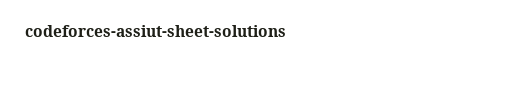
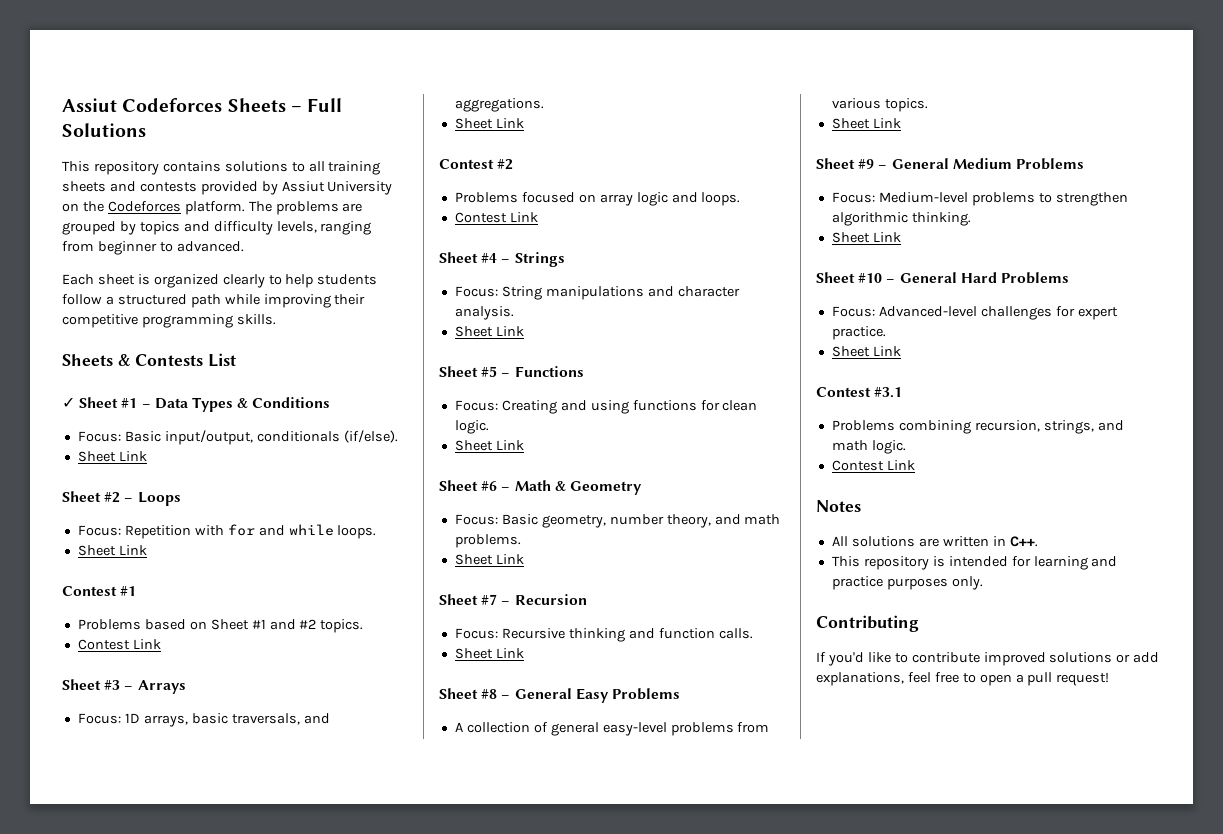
- codeforces-assiut-sheet-solutions
+ Assiut Codeforces Sheets – Full Solutions
+ This repository contains solutions to all training sheets and contests provided by Assiut University on the Codeforces platform. The problems are grouped by topics and difficulty levels, ranging from beginner to advanced.
+ Each sheet is organized clearly to help students follow a structured path while improving their competitive programming skills.
+ Sheets & Contests List
+ ✓ Sheet #1 – Data Types & Conditions
+ Focus: Basic input/output, conditionals (if/else).
+ Sheet Link
+ Sheet #2 – Loops
+ Focus: Repetition with for and while loops.
+ Sheet Link
+ Contest #1
+ Problems based on Sheet #1 and #2 topics.
+ Contest Link
+ Sheet #3 – Arrays
+ Focus: 1D arrays, basic traversals, and aggregations.
+ Sheet Link
+ Contest #2
+ Problems focused on array logic and loops.
+ Contest Link
+ Sheet #4 – Strings
+ Focus: String manipulations and character analysis.
+ Sheet Link
+ Sheet #5 – Functions
+ Focus: Creating and using functions for clean logic.
+ Sheet Link
+ Sheet #6 – Math & Geometry
+ Focus: Basic geometry, number theory, and math problems.
+ Sheet Link
+ Sheet #7 – Recursion
+ Focus: Recursive thinking and function calls.
+ Sheet Link
+ Sheet #8 – General Easy Problems
+ A collection of general easy-level problems from various topics.
+ Sheet Link
+ Sheet #9 – General Medium Problems
+ Focus: Medium-level problems to strengthen algorithmic thinking.
+ Sheet Link
+ Sheet #10 – General Hard Problems
+ Focus: Advanced-level challenges for expert practice.
+ Sheet Link
+ Contest #3.1
+ Problems combining recursion, strings, and math logic.
+ Contest Link
+ Notes
+ All solutions are written in C++.
+ This repository is intended for learning and practice purposes only.
+ Contributing
+ If you'd like to contribute improved solutions or add explanations, feel free to open a pull request!

